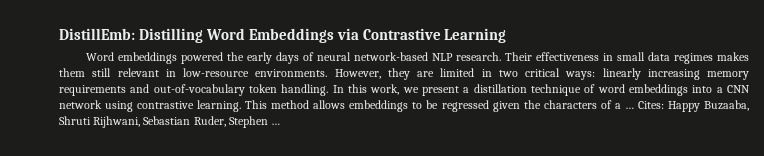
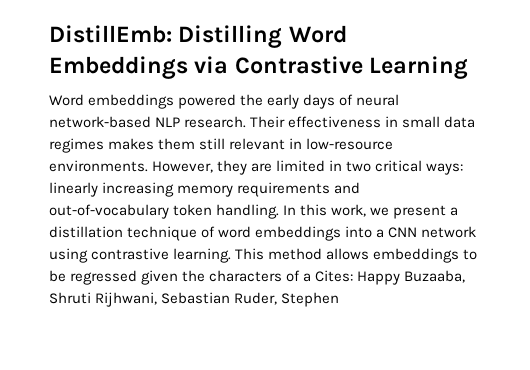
- This method allows embeddings to be regressed given the characters of a … Cites: Happy Buzaaba, Shruti Rijhwani, Sebastian Ruder, Stephen …
+ This method allows embeddings to be regressed given the characters of a Cites: Happy Buzaaba, Shruti Rijhwani, Sebastian Ruder, Stephen

